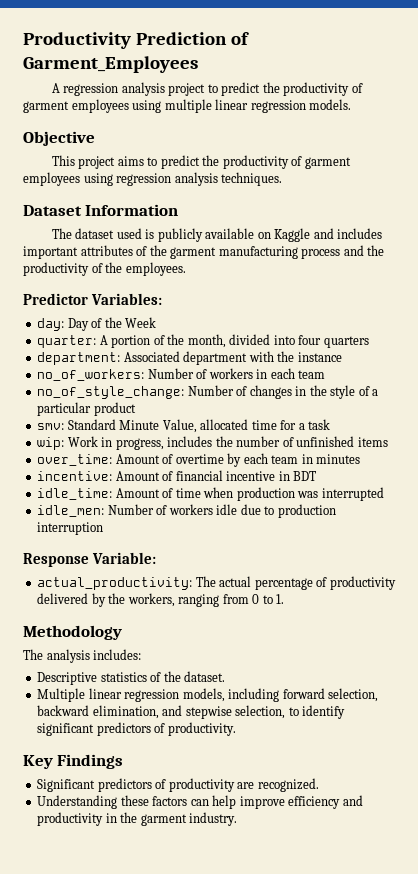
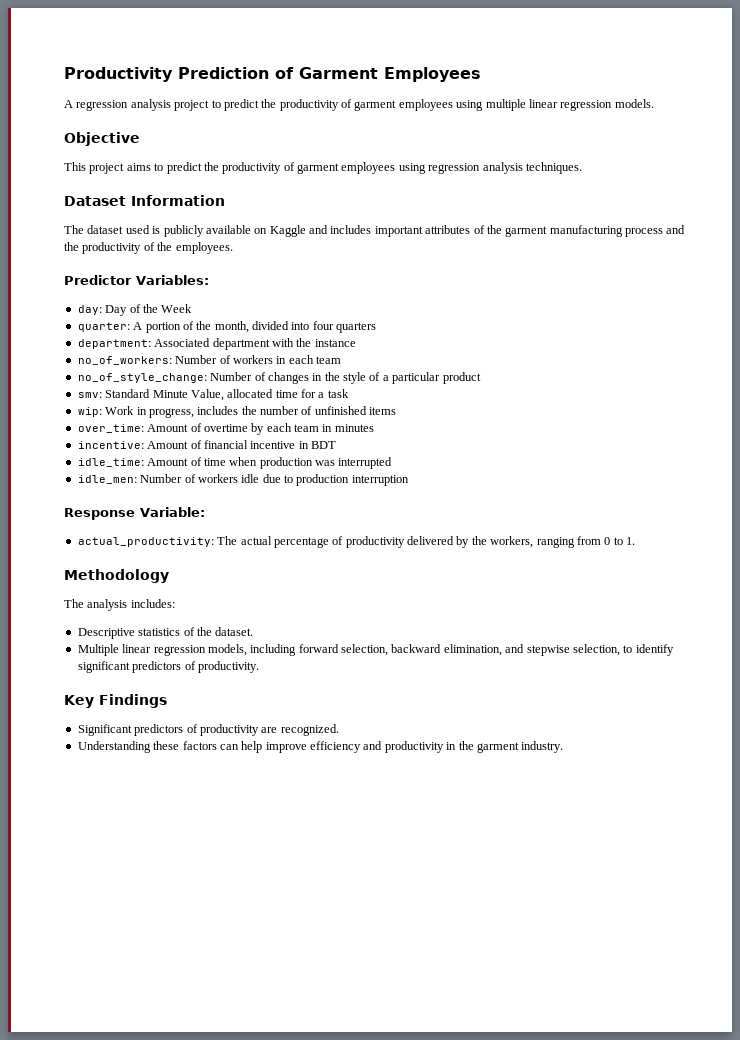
- Productivity Prediction of Garment_Employees
+ Productivity Prediction of Garment Employees

